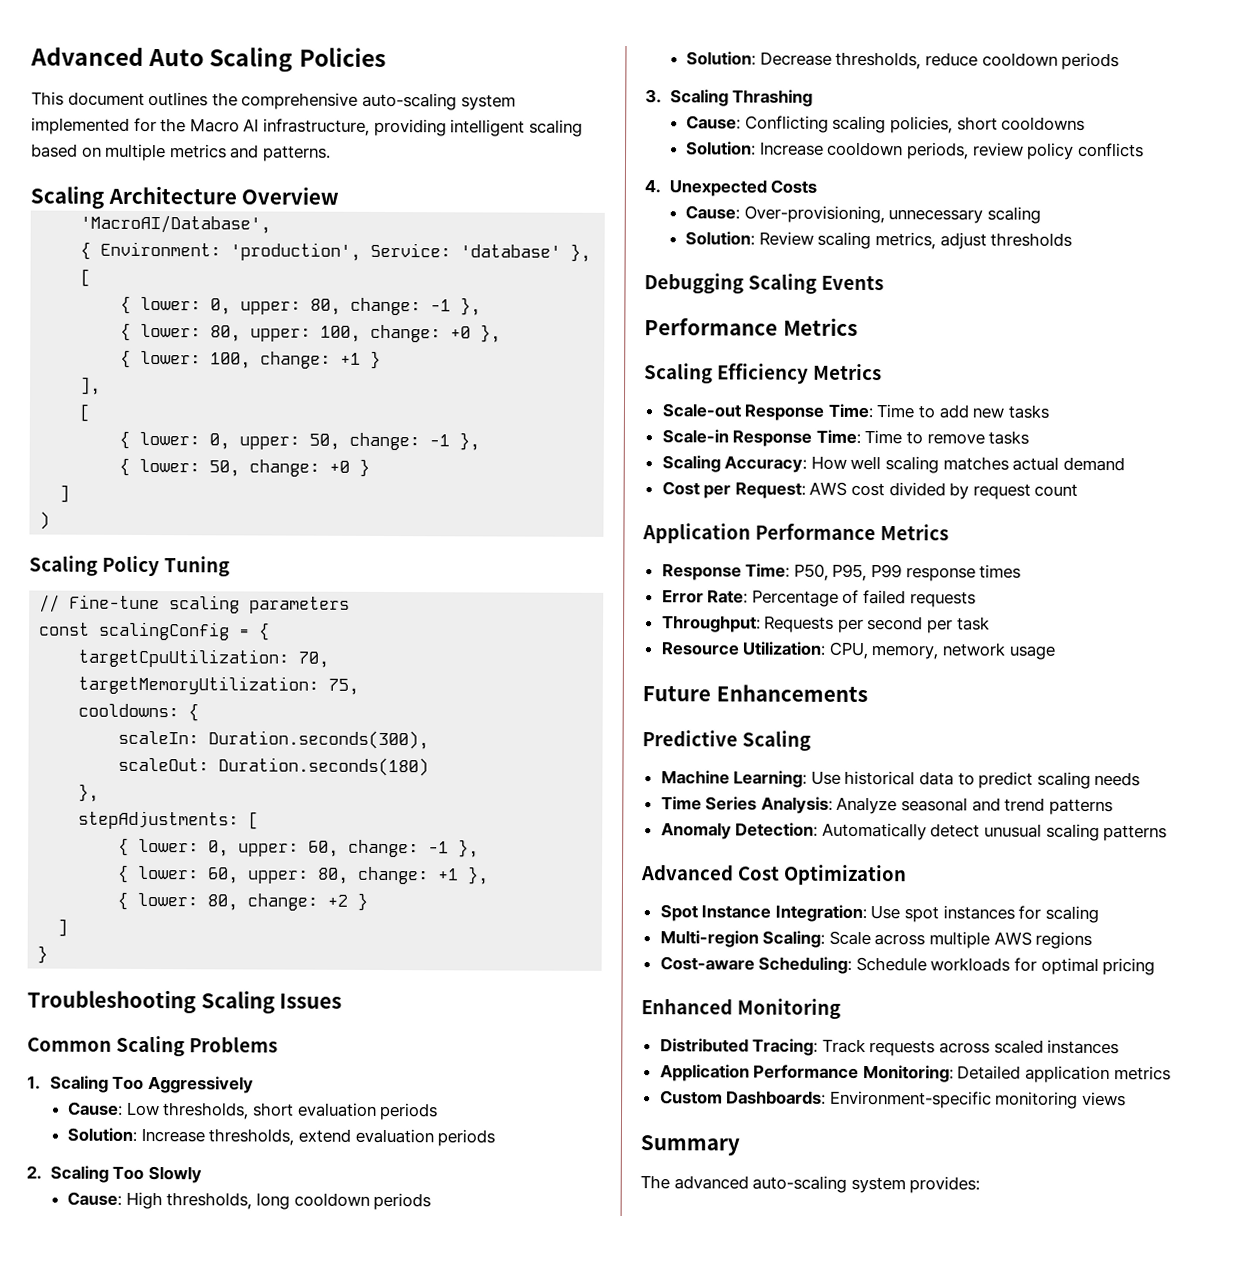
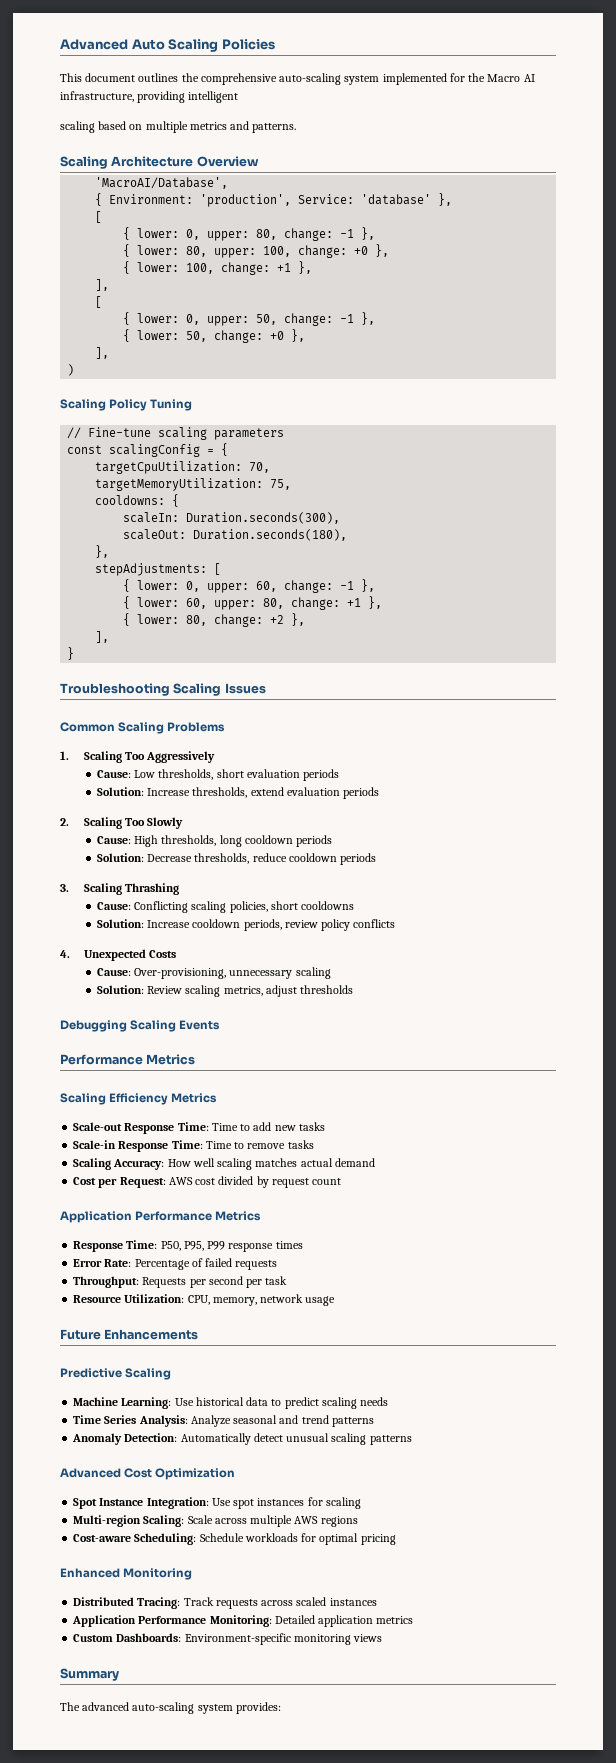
- This document outlines the comprehensive auto-scaling system implemented for the Macro AI infrastructure, providing intelligent scaling based on multiple metrics and patterns.
+ This document outlines the comprehensive auto-scaling system implemented for the Macro AI infrastructure, providing intelligent
+ scaling based on multiple metrics and patterns.
- { lower: 100, change: +1 }
+ { lower: 100, change: +1 },
- { lower: 50, change: +0 }
- ]
+ { lower: 50, change: +0 },
+ ],
- scaleOut: Duration.seconds(180)
+ scaleOut: Duration.seconds(180),
- { lower: 80, change: +2 }
- ]
+ { lower: 80, change: +2 },
+ ],

